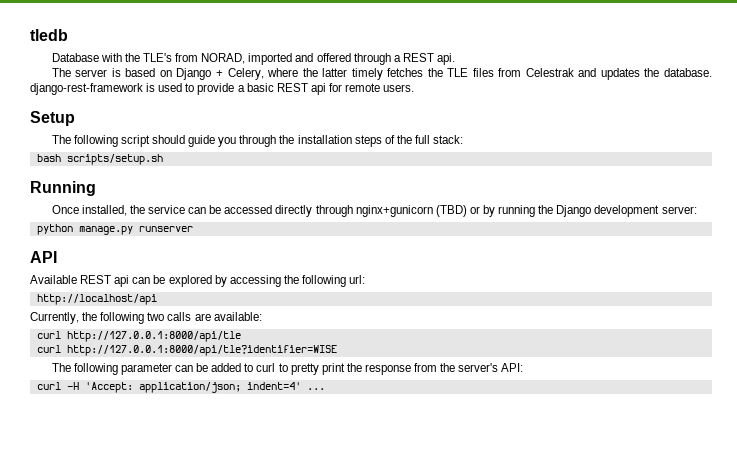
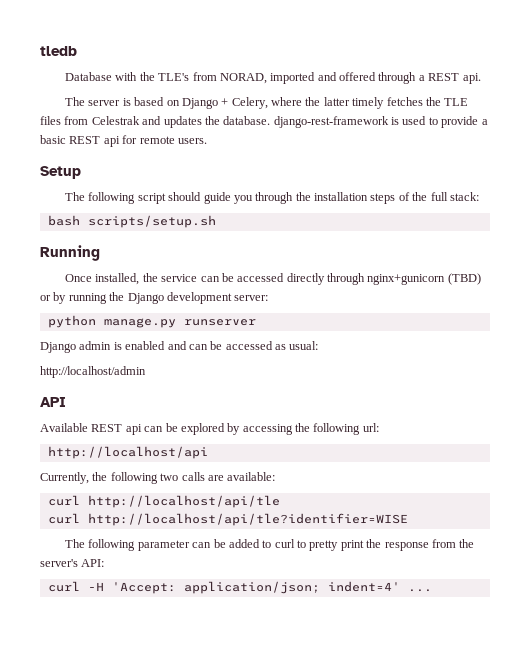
+ Django admin is enabled and can be accessed as usual:
+ http://localhost/admin
- curl http://127.0.0.1:8000/api/tle
- curl http://127.0.0.1:8000/api/tle?identifier=WISE
+ curl http://localhost/api/tle
+ curl http://localhost/api/tle?identifier=WISE

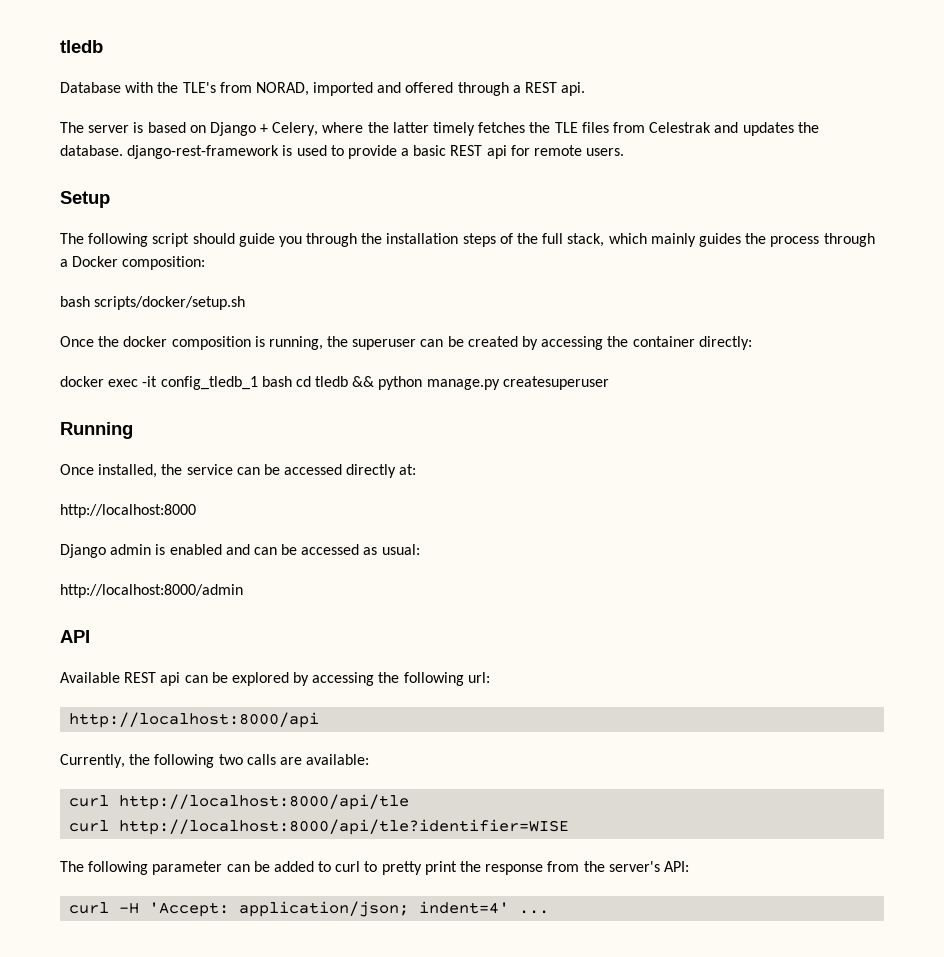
- The following script should guide you through the installation steps of the full stack:
- bash scripts/setup.sh
+ The following script should guide you through the installation steps of the full stack, which mainly guides the process through a Docker composition:
+ bash scripts/docker/setup.sh
+ Once the docker composition is running, the superuser can be created by accessing the container directly:
+ docker exec -it config_tledb_1 bash cd tledb && python manage.py createsuperuser
- Once installed, the service can be accessed directly through nginx+gunicorn (TBD) or by running the Django development server:
- python manage.py runserver
+ Once installed, the service can be accessed directly at:
+ http://localhost:8000
- http://localhost/admin
+ http://localhost:8000/admin
- http://localhost/api
+ http://localhost:8000/api
- curl http://localhost/api/tle
- curl http://localhost/api/tle?identifier=WISE
+ curl http://localhost:8000/api/tle
+ curl http://localhost:8000/api/tle?identifier=WISE

